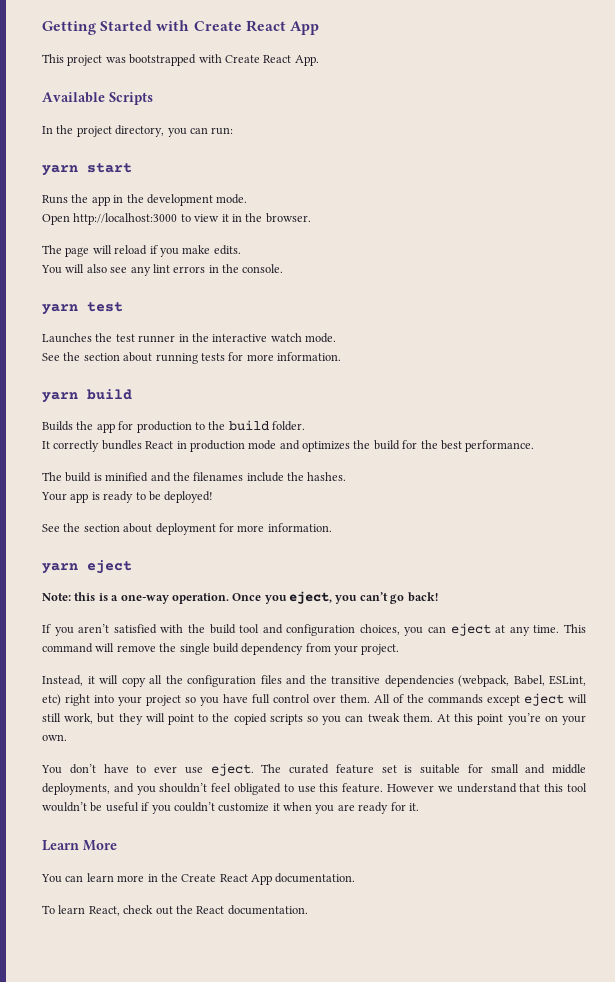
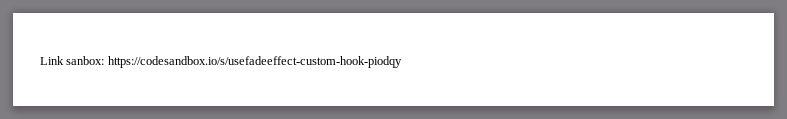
- Getting Started with Create React App
- This project was bootstrapped with Create React App.
- Available Scripts
- In the project directory, you can run:
- yarn start
- Runs the app in the development mode.
- Open http://localhost:3000 to view it in the browser.
- The page will reload if you make edits.
- You will also see any lint errors in the console.
- yarn test
- Launches the test runner in the interactive watch mode.
- See the section about running tests for more information.
- yarn build
- Builds the app for production to the build folder.
- It correctly bundles React in production mode and optimizes the build for the best performance.
- The build is minified and the filenames include the hashes.
- Your app is ready to be deployed!
- See the section about deployment for more information.
- yarn eject
- Note: this is a one-way operation. Once you eject, you can’t go back!
- If you aren’t satisfied with the build tool and configuration choices, you can eject at any time. This command will remove the single build dependency from your project.
- Instead, it will copy all the configuration files and the transitive dependencies (webpack, Babel, ESLint, etc) right into your project so you have full control over them. All of the commands except eject will still work, but they will point to the copied scripts so you can tweak them. At this point you’re on your own.
- You don’t have to ever use eject. The curated feature set is suitable for small and middle deployments, and you shouldn’t feel obligated to use this feature. However we understand that this tool wouldn’t be useful if you couldn’t customize it when you are ready for it.
- Learn More
- You can learn more in the Create React App documentation.
- To learn React, check out the React documentation.
+ Link sanbox: https://codesandbox.io/s/usefadeeffect-custom-hook-piodqy

